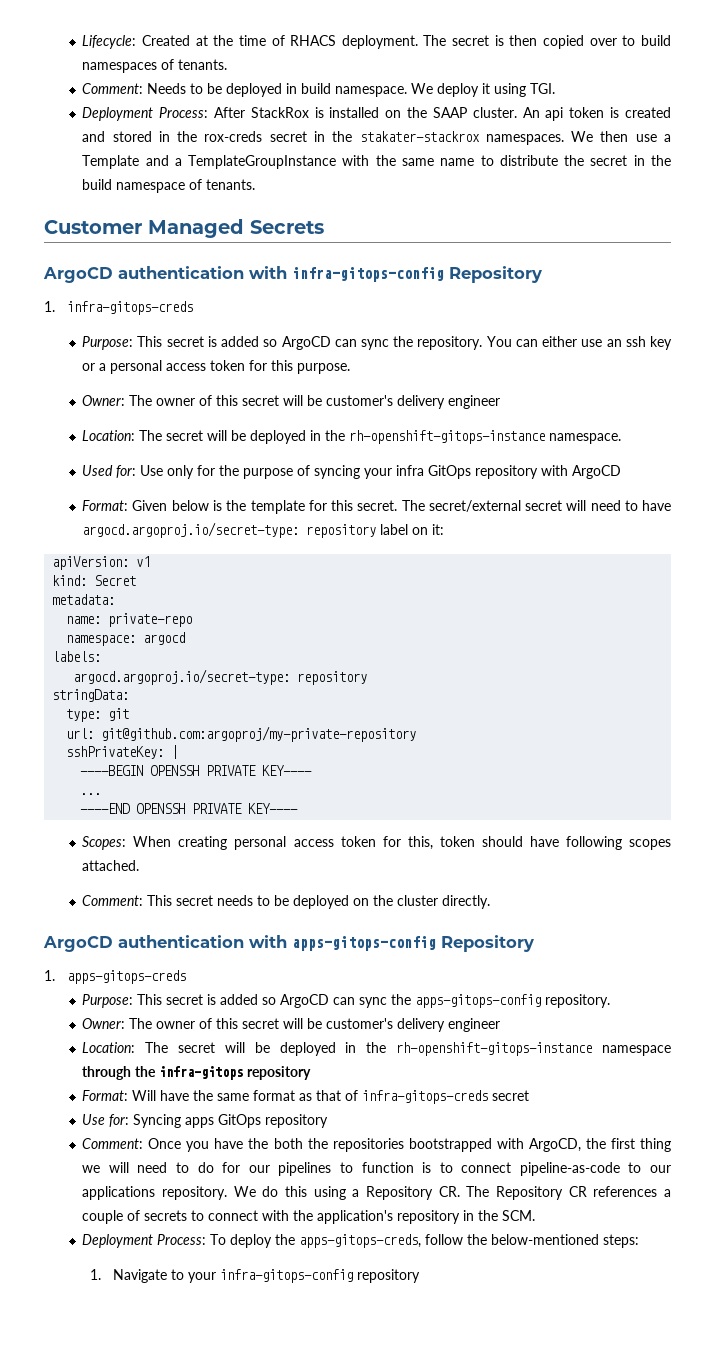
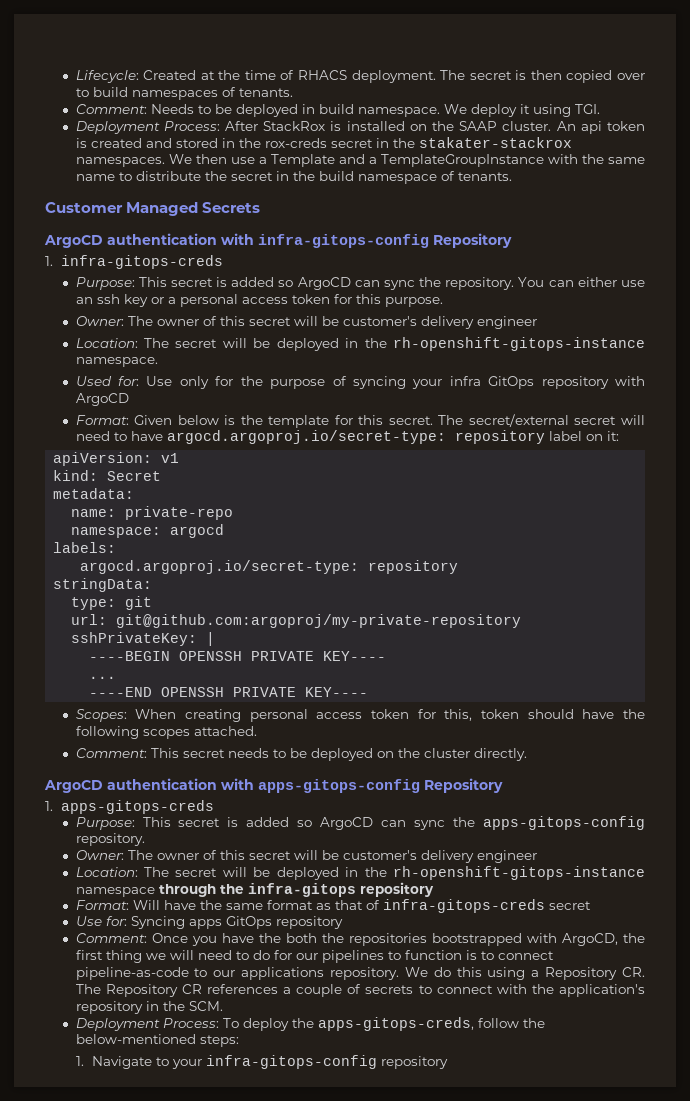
- Scopes: When creating personal access token for this, token should have following scopes attached.
+ Scopes: When creating personal access token for this, token should have the following scopes attached.

